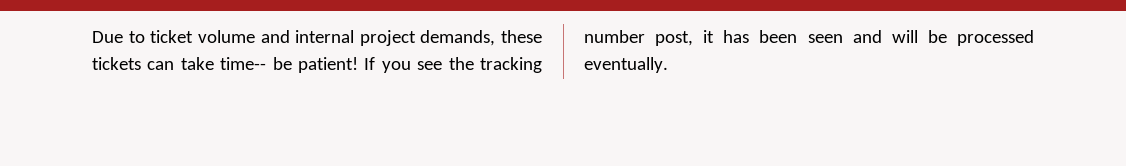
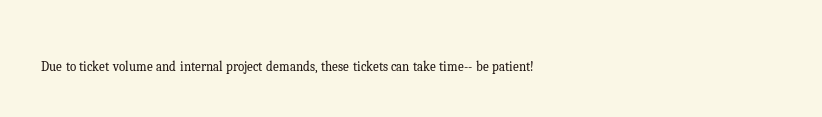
- If you see the tracking number post, it has been seen and will be processed eventually.

